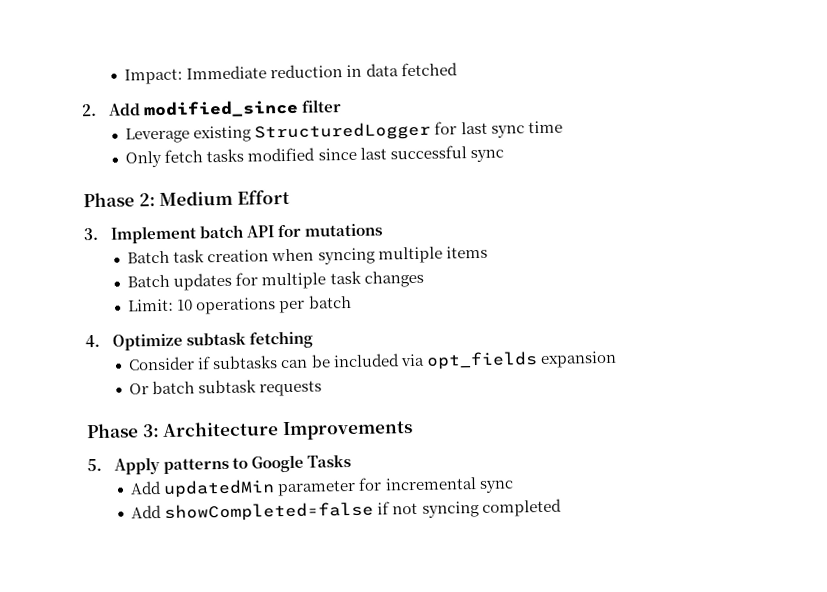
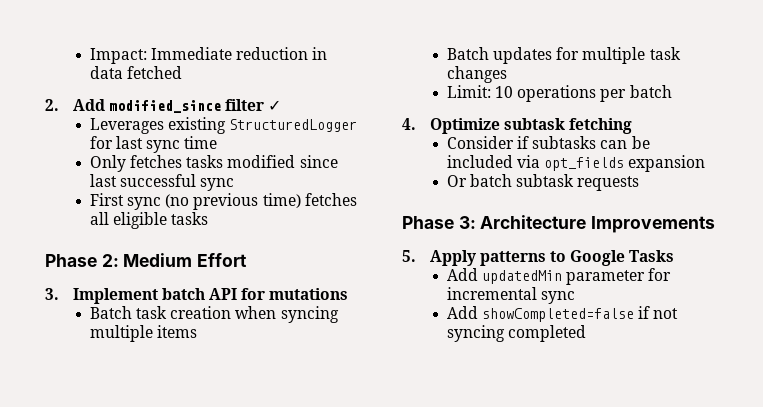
- 2. Add modified_since filter
- Leverage existing StructuredLogger for last sync time
+ 2. Add modified_since filter ✓
+ Leverages existing StructuredLogger for last sync time
- Only fetch tasks modified since last successful sync
+ Only fetches tasks modified since last successful sync
+ First sync (no previous time) fetches all eligible tasks

